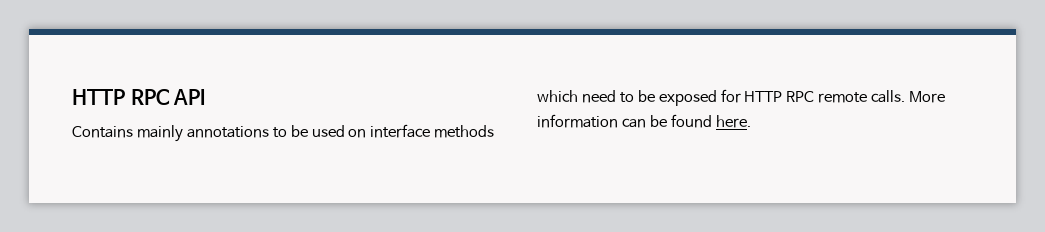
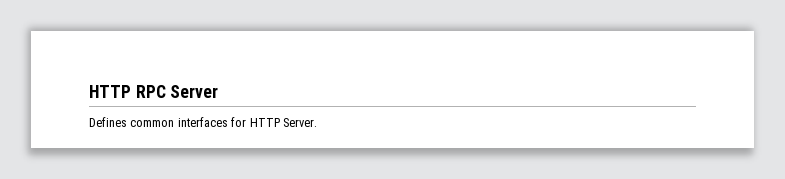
- HTTP RPC API
- Contains mainly annotations to be used on interface methods which need to be exposed for HTTP RPC remote calls. More information can be found here.
+ HTTP RPC Server
+ Defines common interfaces for HTTP Server.

